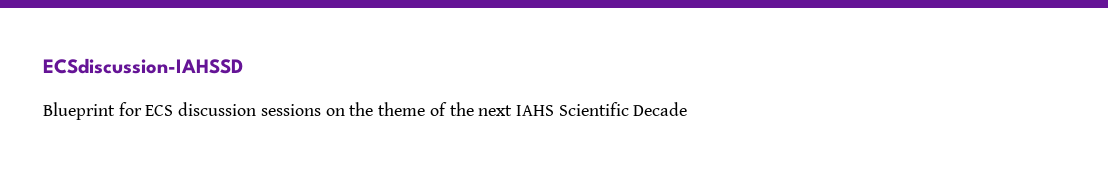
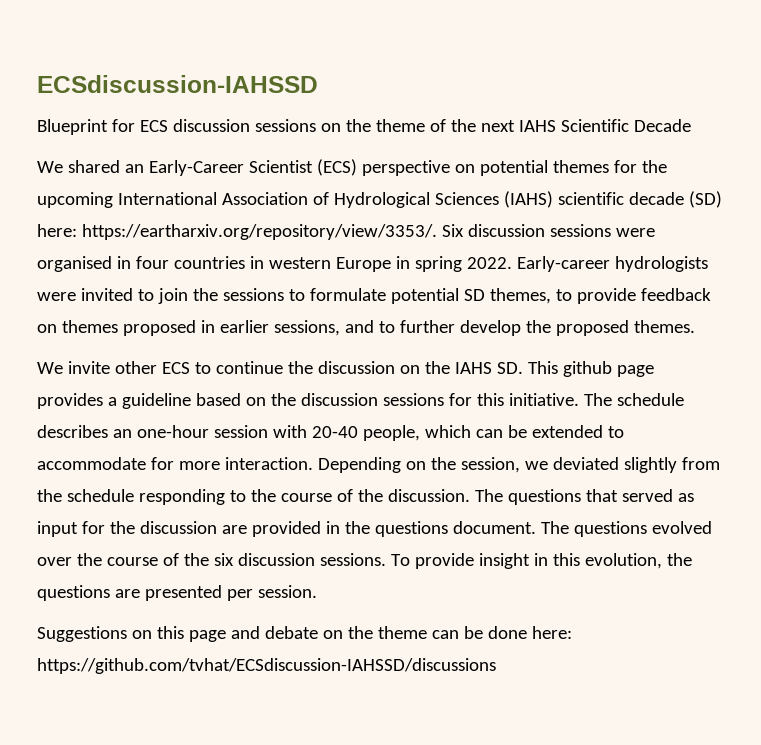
+ We shared an Early-Career Scientist (ECS) perspective on potential themes for the upcoming International Association of Hydrological Sciences (IAHS) scientific decade (SD) here: https://eartharxiv.org/repository/view/3353/. Six discussion sessions were organised in four countries in western Europe in spring 2022. Early-career hydrologists were invited to join the sessions to formulate potential SD themes, to provide feedback on themes proposed in earlier sessions, and to further develop the proposed themes.
+ We invite other ECS to continue the discussion on the IAHS SD. This github page provides a guideline based on the discussion sessions for this initiative. The schedule describes an one-hour session with 20-40 people, which can be extended to accommodate for more interaction. Depending on the session, we deviated slightly from the schedule responding to the course of the discussion. The questions that served as input for the discussion are provided in the questions document. The questions evolved over the course of the six discussion sessions. To provide insight in this evolution, the questions are presented per session.
+ Suggestions on this page and debate on the theme can be done here: https://github.com/tvhat/ECSdiscussion-IAHSSD/discussions

